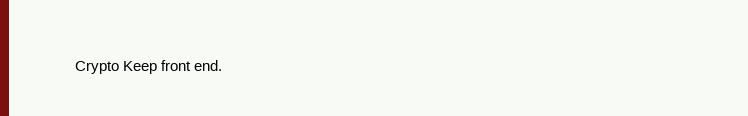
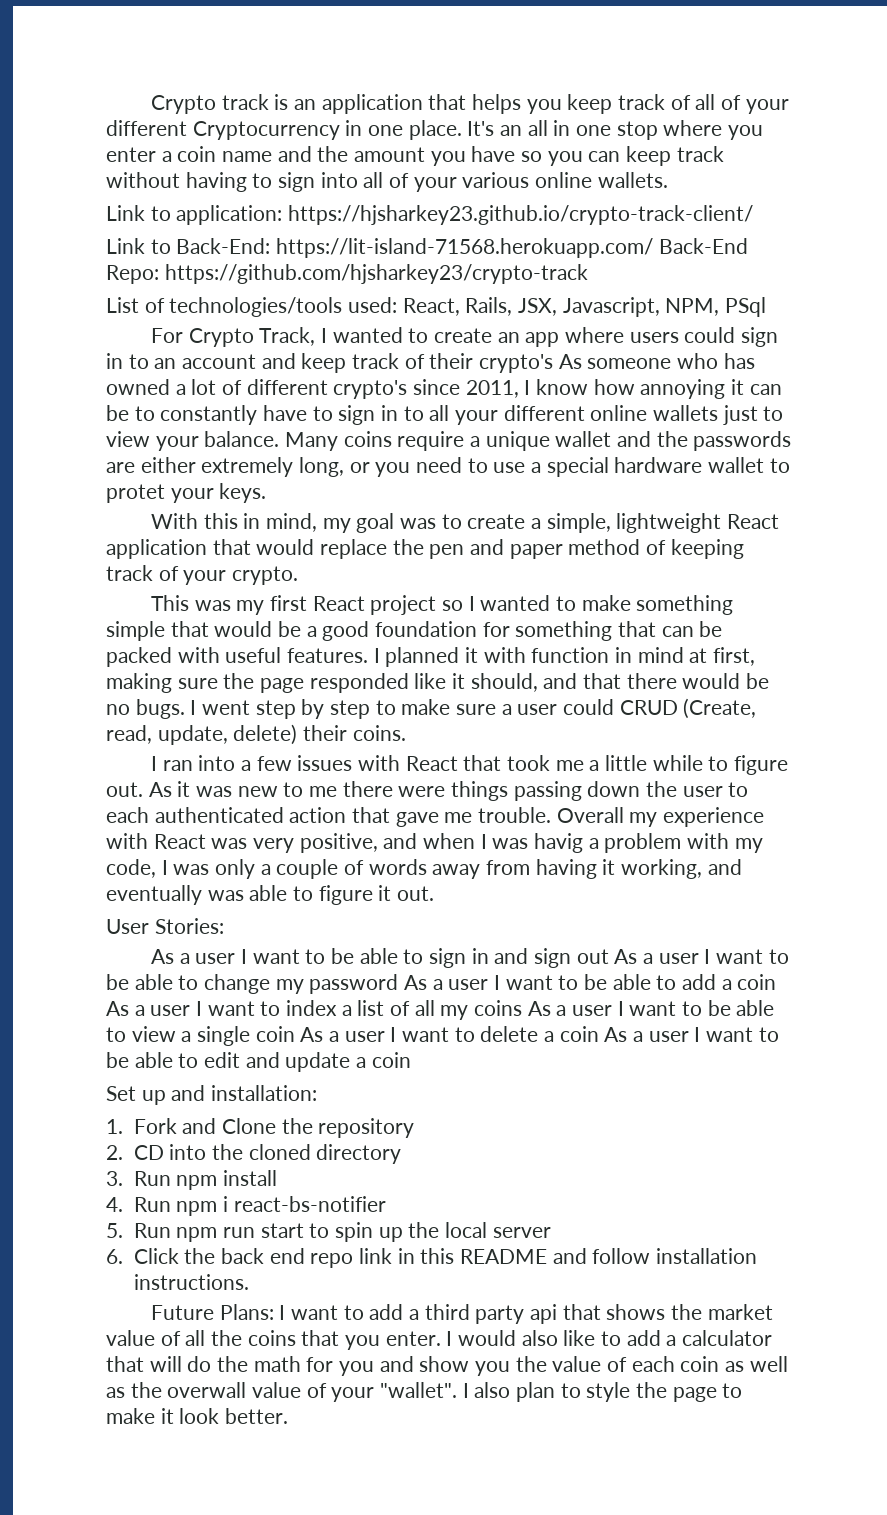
- Crypto Keep front end.
+ Crypto track is an application that helps you keep track of all of your different Cryptocurrency in one place. It's an all in one stop where you enter a coin name and the amount you have so you can keep track without having to sign into all of your various online wallets.
+ Link to application: https://hjsharkey23.github.io/crypto-track-client/
+ Link to Back-End: https://lit-island-71568.herokuapp.com/ Back-End Repo: https://github.com/hjsharkey23/crypto-track
+ List of technologies/tools used: React, Rails, JSX, Javascript, NPM, PSql
+ For Crypto Track, I wanted to create an app where users could sign in to an account and keep track of their crypto's As someone who has owned a lot of different crypto's since 2011, I know how annoying it can be to constantly have to sign in to all your different online wallets just to view your balance. Many coins require a unique wallet and the passwords are either extremely long, or you need to use a special hardware wallet to protet your keys.
+ With this in mind, my goal was to create a simple, lightweight React application that would replace the pen and paper method of keeping track of your crypto.
+ This was my first React project so I wanted to make something simple that would be a good foundation for something that can be packed with useful features. I planned it with function in mind at first, making sure the page responded like it should, and that there would be no bugs. I went step by step to make sure a user could CRUD (Create, read, update, delete) their coins.
+ I ran into a few issues with React that took me a little while to figure out. As it was new to me there were things passing down the user to each authenticated action that gave me trouble. Overall my experience with React was very positive, and when I was havig a problem with my code, I was only a couple of words away from having it working, and eventually was able to figure it out.
+ User Stories:
+ As a user I want to be able to sign in and sign out As a user I want to be able to change my password As a user I want to be able to add a coin As a user I want to index a list of all my coins As a user I want to be able to view a single coin As a user I want to delete a coin As a user I want to be able to edit and update a coin
+ Set up and installation:
+ 1. Fork and Clone the repository
+ 2. CD into the cloned directory
+ 3. Run npm install
+ 4. Run npm i react-bs-notifier
+ 5. Run npm run start to spin up the local server
+ 6. Click the back end repo link in this README and follow installation instructions.
+ Future Plans: I want to add a third party api that shows the market value of all the coins that you enter. I would also like to add a calculator that will do the math for you and show you the value of each coin as well as the overwall value of your "wallet". I also plan to style the page to make it look better.

